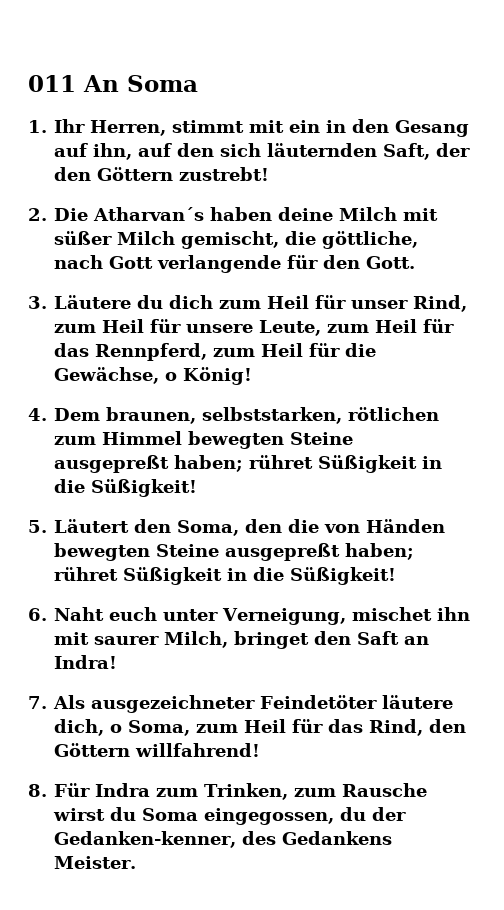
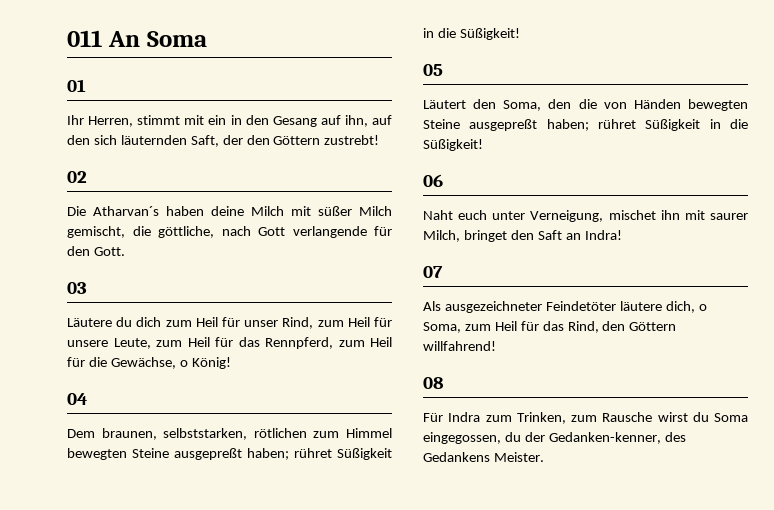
- 1. Ihr Herren, stimmt mit ein in den Gesang auf ihn, auf den sich läuternden Saft, der den Göttern zustrebt!
+ 01
+ Ihr Herren, stimmt mit ein in den Gesang auf ihn, auf den sich läuternden Saft, der den Göttern zustrebt!
- 2. Die Atharvan´s haben deine Milch mit süßer Milch gemischt, die göttliche, nach Gott verlangende für den Gott.
+ 02
+ Die Atharvan´s haben deine Milch mit süßer Milch gemischt, die göttliche, nach Gott verlangende für den Gott.
- 3. Läutere du dich zum Heil für unser Rind, zum Heil für unsere Leute, zum Heil für das Rennpferd, zum Heil für die Gewächse, o König!
+ 03
+ Läutere du dich zum Heil für unser Rind, zum Heil für unsere Leute, zum Heil für das Rennpferd, zum Heil für die Gewächse, o König!
- 4. Dem braunen, selbststarken, rötlichen zum Himmel bewegten Steine ausgepreßt haben; rühret Süßigkeit in die Süßigkeit!
+ 04
+ Dem braunen, selbststarken, rötlichen zum Himmel bewegten Steine ausgepreßt haben; rühret Süßigkeit in die Süßigkeit!
- 5. Läutert den Soma, den die von Händen bewegten Steine ausgepreßt haben; rühret Süßigkeit in die Süßigkeit!
+ 05
+ Läutert den Soma, den die von Händen bewegten Steine ausgepreßt haben; rühret Süßigkeit in die Süßigkeit!
- 6. Naht euch unter Verneigung, mischet ihn mit saurer Milch, bringet den Saft an Indra!
+ 06
+ Naht euch unter Verneigung, mischet ihn mit saurer Milch, bringet den Saft an Indra!
- 7. Als ausgezeichneter Feindetöter läutere dich, o Soma, zum Heil für das Rind, den Göttern willfahrend!
+ 07
+ Als ausgezeichneter Feindetöter läutere dich, o Soma, zum Heil für das Rind, den Göttern willfahrend!
- 8. Für Indra zum Trinken, zum Rausche wirst du Soma eingegossen, du der Gedanken-kenner, des Gedankens Meister.
+ 08
+ Für Indra zum Trinken, zum Rausche wirst du Soma eingegossen, du der Gedanken-kenner, des Gedankens Meister.

